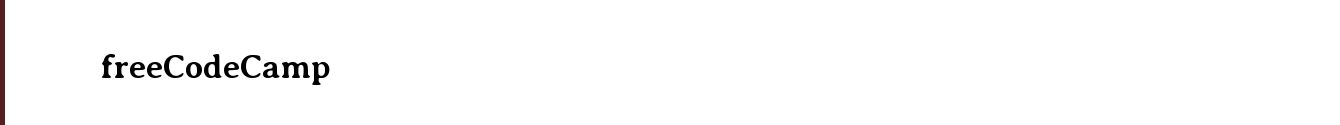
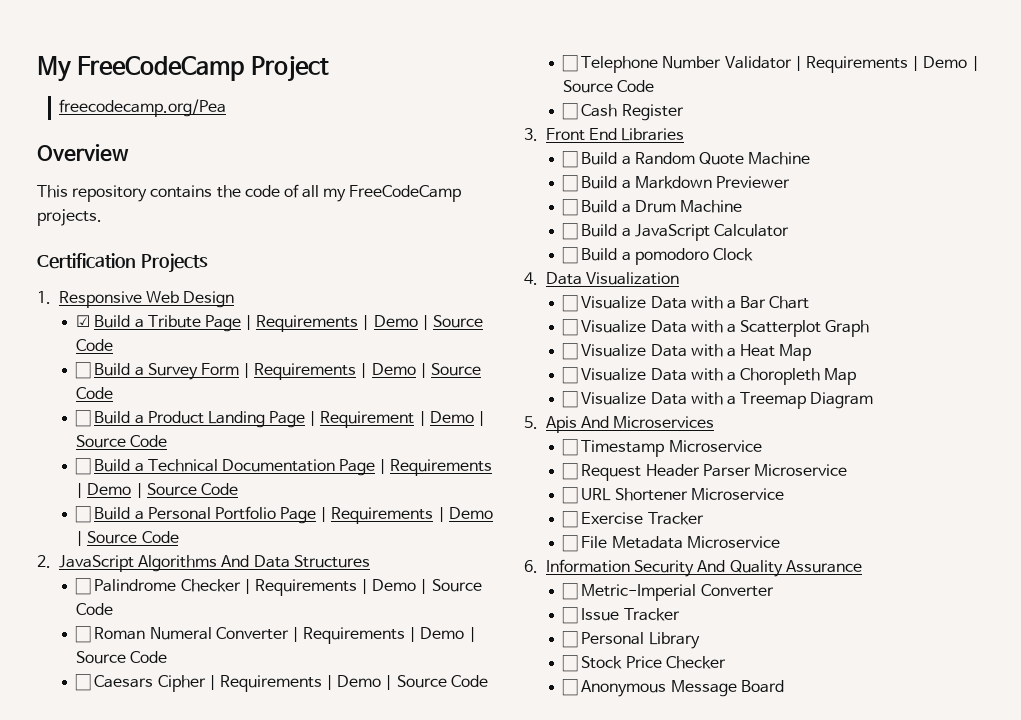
- freeCodeCamp
+ My FreeCodeCamp Project
+ freecodecamp.org/Pea
+ Overview
+ This repository contains the code of all my FreeCodeCamp projects.
+ Certification Projects
+ 1. Responsive Web Design
+ ☑ Build a Tribute Page | Requirements | Demo | Source Code
+ ☐ Build a Survey Form | Requirements | Demo | Source Code
+ ☐ Build a Product Landing Page | Requirement | Demo | Source Code
+ ☐ Build a Technical Documentation Page | Requirements | Demo | Source Code
+ ☐ Build a Personal Portfolio Page | Requirements | Demo | Source Code
+ 2. JavaScript Algorithms And Data Structures
+ ☐ Palindrome Checker | Requirements | Demo | Source Code
+ ☐ Roman Numeral Converter | Requirements | Demo | Source Code
+ ☐ Caesars Cipher | Requirements | Demo | Source Code
+ ☐ Telephone Number Validator | Requirements | Demo | Source Code
+ ☐ Cash Register
+ 3. Front End Libraries
+ ☐ Build a Random Quote Machine
+ ☐ Build a Markdown Previewer
+ ☐ Build a Drum Machine
+ ☐ Build a JavaScript Calculator
+ ☐ Build a pomodoro Clock
+ 4. Data Visualization
+ ☐ Visualize Data with a Bar Chart
+ ☐ Visualize Data with a Scatterplot Graph
+ ☐ Visualize Data with a Heat Map
+ ☐ Visualize Data with a Choropleth Map
+ ☐ Visualize Data with a Treemap Diagram
+ 5. Apis And Microservices
+ ☐ Timestamp Microservice
+ ☐ Request Header Parser Microservice
+ ☐ URL Shortener Microservice
+ ☐ Exercise Tracker
+ ☐ File Metadata Microservice
+ 6. Information Security And Quality Assurance
+ ☐ Metric-Imperial Converter
+ ☐ Issue Tracker
+ ☐ Personal Library
+ ☐ Stock Price Checker
+ ☐ Anonymous Message Board

